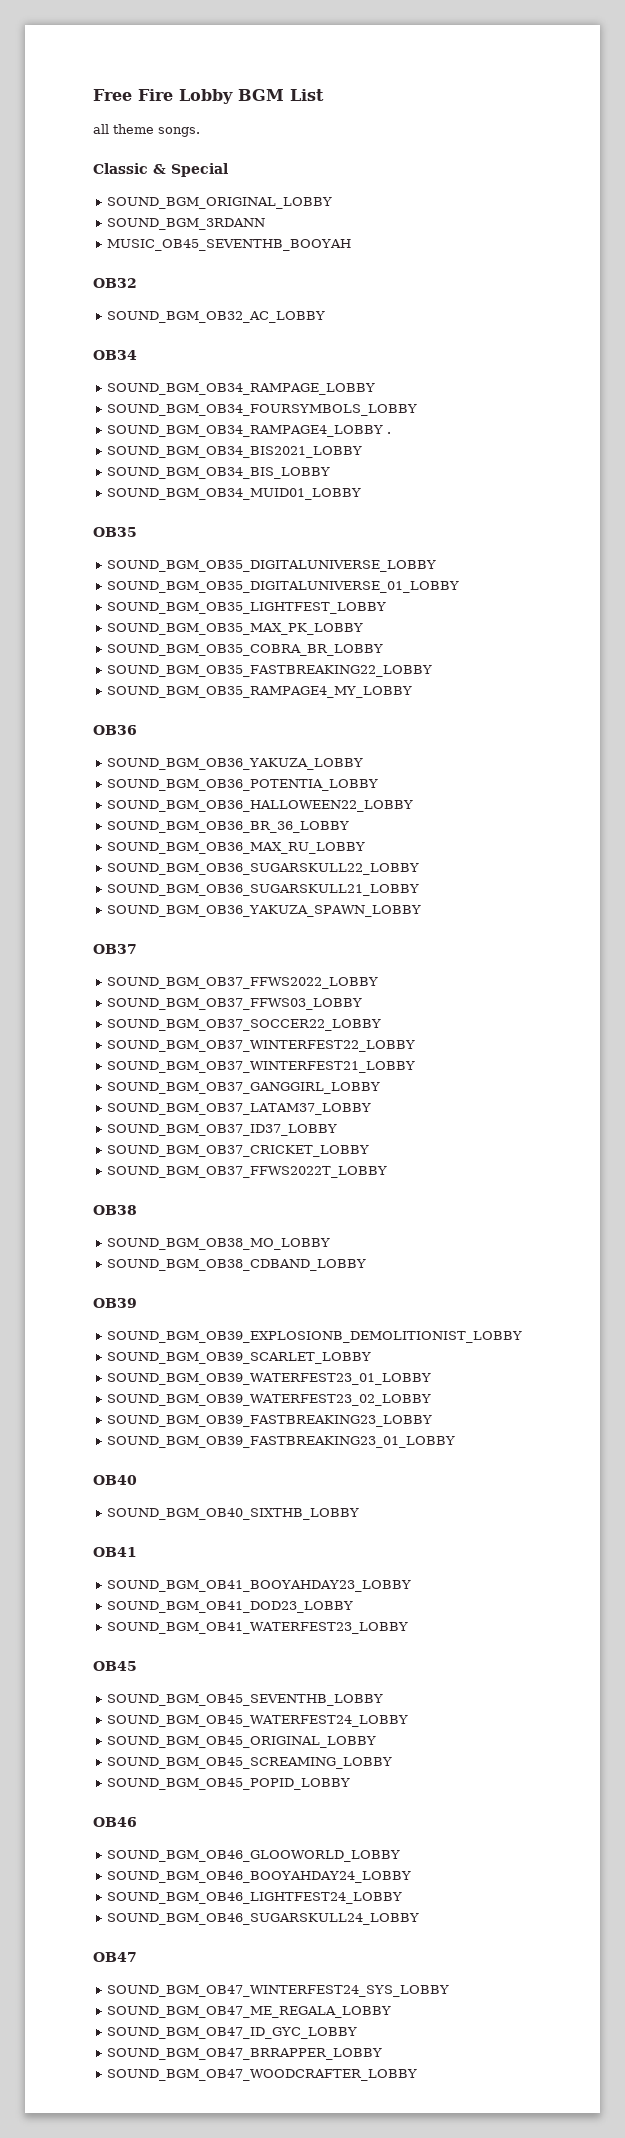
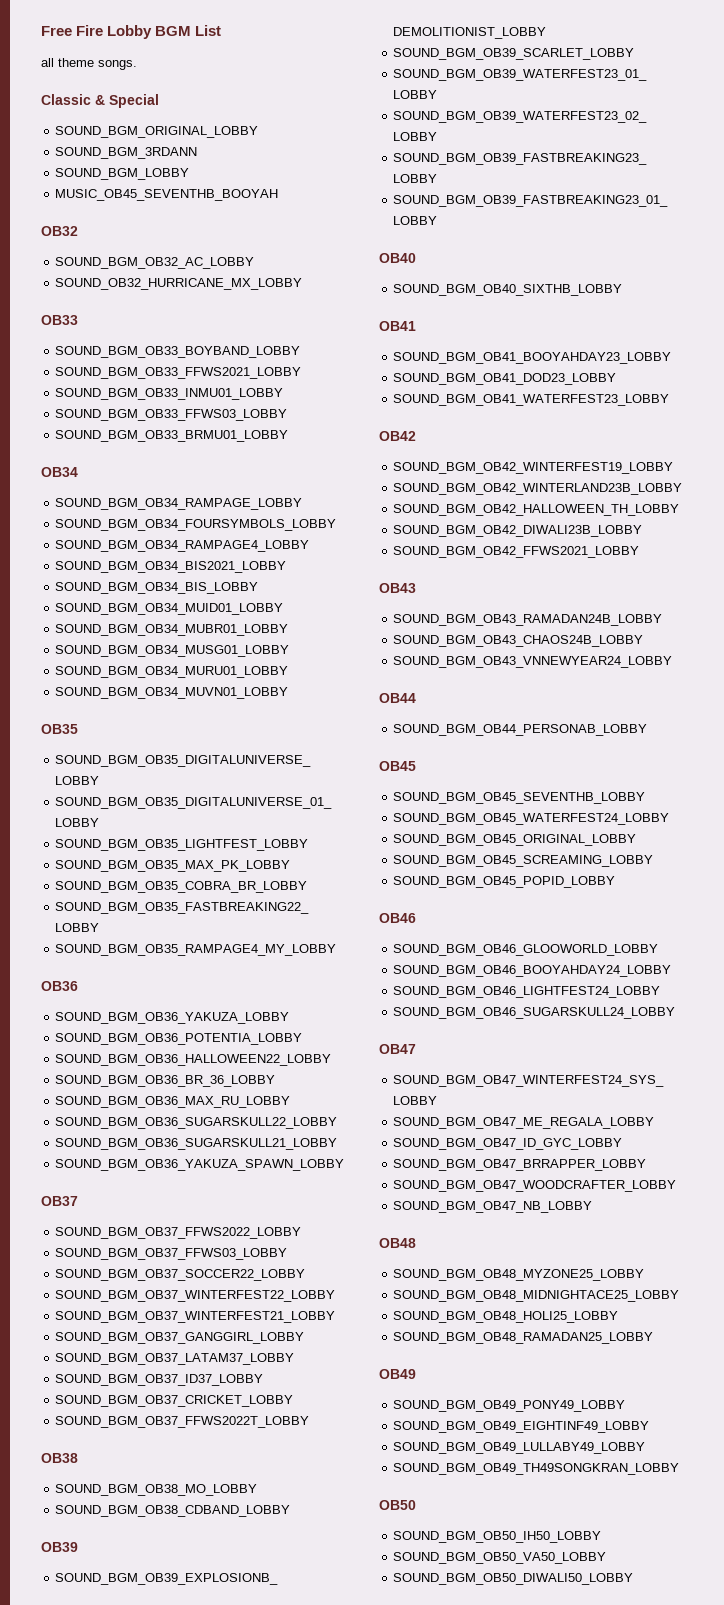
+ SOUND_BGM_LOBBY
+ SOUND_OB32_HURRICANE_MX_LOBBY
+ OB33
+ SOUND_BGM_OB33_BOYBAND_LOBBY
+ SOUND_BGM_OB33_FFWS2021_LOBBY
+ SOUND_BGM_OB33_INMU01_LOBBY
+ SOUND_BGM_OB33_FFWS03_LOBBY
+ SOUND_BGM_OB33_BRMU01_LOBBY
- SOUND_BGM_OB34_RAMPAGE4_LOBBY .
+ SOUND_BGM_OB34_RAMPAGE4_LOBBY
+ SOUND_BGM_OB34_MUBR01_LOBBY
+ SOUND_BGM_OB34_MUSG01_LOBBY
+ SOUND_BGM_OB34_MURU01_LOBBY
+ SOUND_BGM_OB34_MUVN01_LOBBY
+ OB42
+ SOUND_BGM_OB42_WINTERFEST19_LOBBY
+ SOUND_BGM_OB42_WINTERLAND23B_LOBBY
+ SOUND_BGM_OB42_HALLOWEEN_TH_LOBBY
+ SOUND_BGM_OB42_DIWALI23B_LOBBY
+ SOUND_BGM_OB42_FFWS2021_LOBBY
+ OB43
+ SOUND_BGM_OB43_RAMADAN24B_LOBBY
+ SOUND_BGM_OB43_CHAOS24B_LOBBY
+ SOUND_BGM_OB43_VNNEWYEAR24_LOBBY
+ OB44
+ SOUND_BGM_OB44_PERSONAB_LOBBY
+ SOUND_BGM_OB47_NB_LOBBY
+ OB48
+ SOUND_BGM_OB48_MYZONE25_LOBBY
+ SOUND_BGM_OB48_MIDNIGHTACE25_LOBBY
+ SOUND_BGM_OB48_HOLI25_LOBBY
+ SOUND_BGM_OB48_RAMADAN25_LOBBY
+ OB49
+ SOUND_BGM_OB49_PONY49_LOBBY
+ SOUND_BGM_OB49_EIGHTINF49_LOBBY
+ SOUND_BGM_OB49_LULLABY49_LOBBY
+ SOUND_BGM_OB49_TH49SONGKRAN_LOBBY
+ OB50
+ SOUND_BGM_OB50_IH50_LOBBY
+ SOUND_BGM_OB50_VA50_LOBBY
+ SOUND_BGM_OB50_DIWALI50_LOBBY

